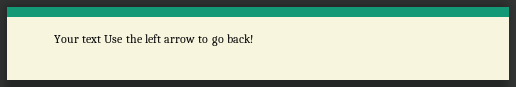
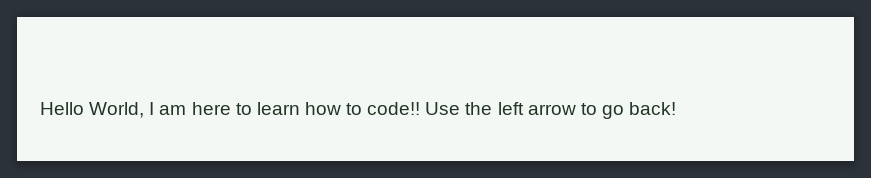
- Your text Use the left arrow to go back!
+ Hello World, I am here to learn how to code!! Use the left arrow to go back!

